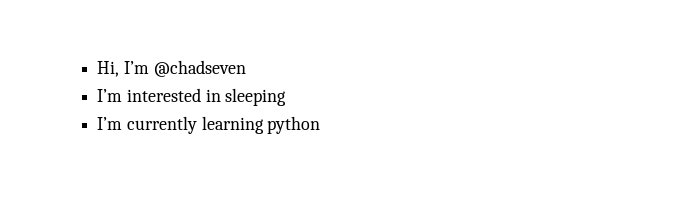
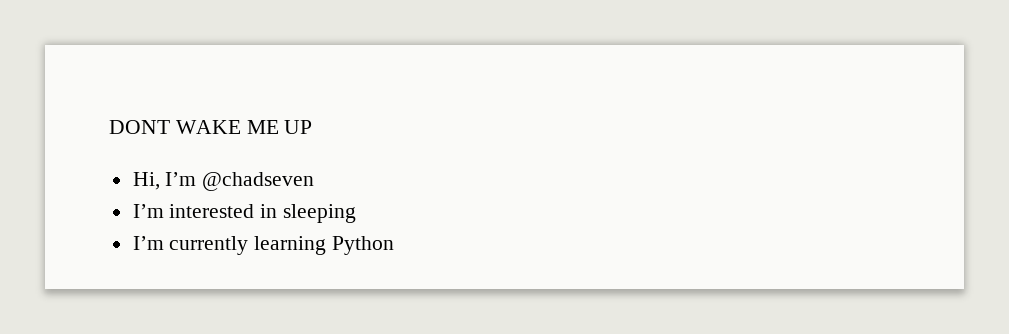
+ DONT WAKE ME UP
- I’m currently learning python
+ I’m currently learning Python

